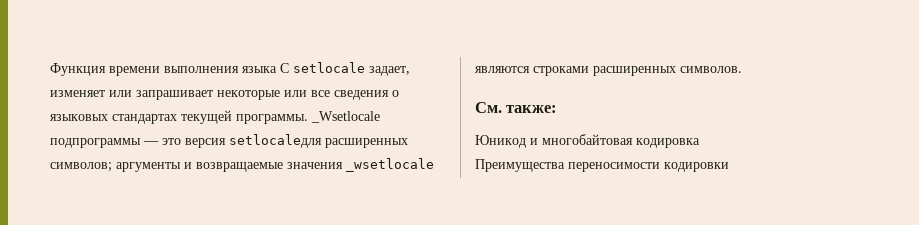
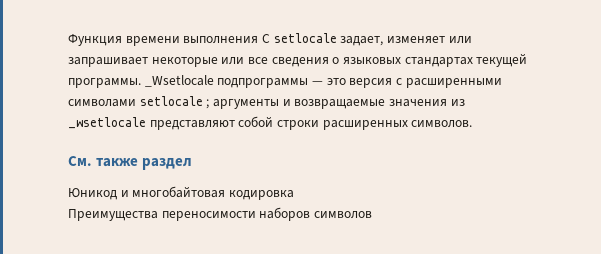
- Функция времени выполнения языка C setlocale задает, изменяет или запрашивает некоторые или все сведения о языковых стандартах текущей программы.
+ Функция времени выполнения C setlocale задает, изменяет или запрашивает некоторые или все сведения о языковых стандартах текущей программы.
- _Wsetlocale подпрограммы — это версия setlocaleдля расширенных символов; аргументы и возвращаемые значения _wsetlocale являются строками расширенных символов.
+ _Wsetlocale подпрограммы — это версия с расширенными символами setlocale ; аргументы и возвращаемые значения из _wsetlocale представляют собой строки расширенных символов.
- См. также:
+ См. также раздел
- Преимущества переносимости кодировки
+ Преимущества переносимости наборов символов

